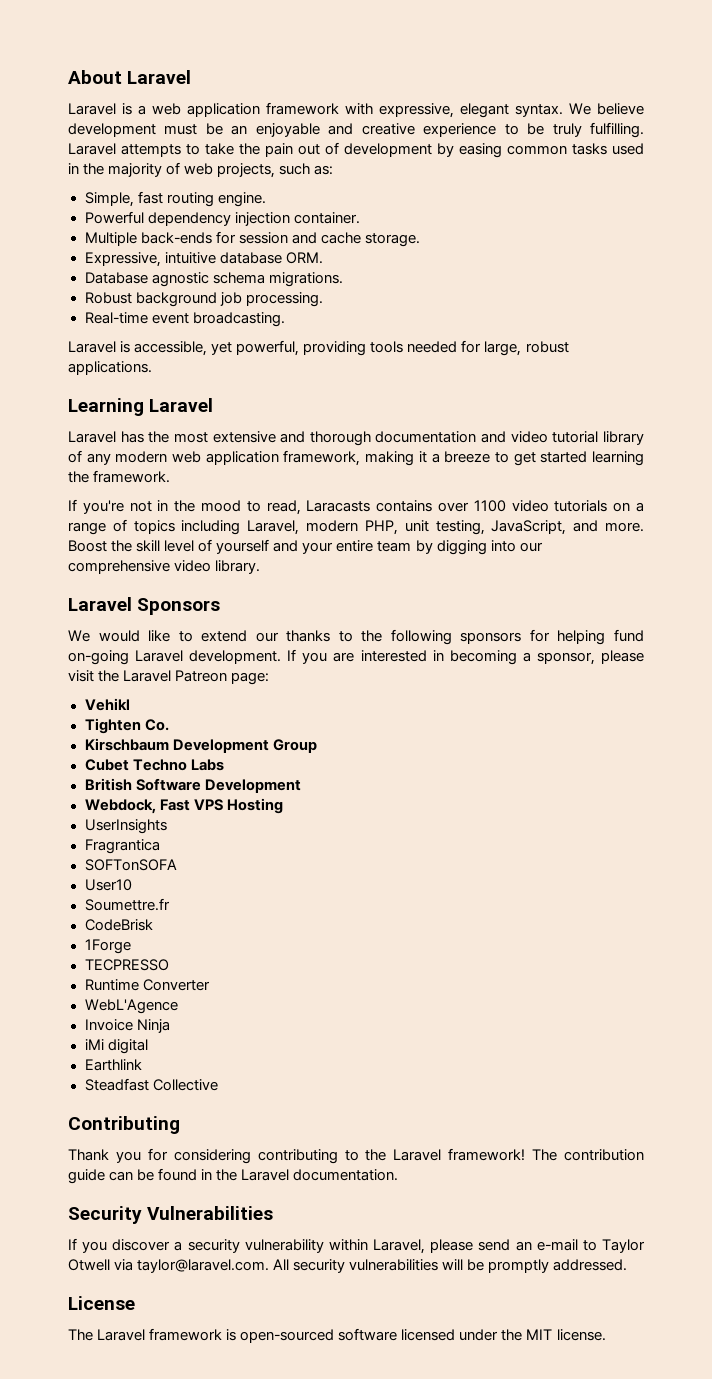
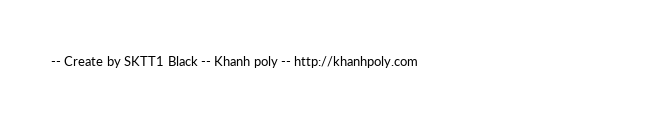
- About Laravel
- Laravel is a web application framework with expressive, elegant syntax. We believe development must be an enjoyable and creative experience to be truly fulfilling. Laravel attempts to take the pain out of development by easing common tasks used in the majority of web projects, such as:
- Simple, fast routing engine.
- Powerful dependency injection container.
- Multiple back-ends for session and cache storage.
- Expressive, intuitive database ORM.
- Database agnostic schema migrations.
- Robust background job processing.
- Real-time event broadcasting.
- Laravel is accessible, yet powerful, providing tools needed for large, robust applications.
- Learning Laravel
- Laravel has the most extensive and thorough documentation and video tutorial library of any modern web application framework, making it a breeze to get started learning the framework.
- If you're not in the mood to read, Laracasts contains over 1100 video tutorials on a range of topics including Laravel, modern PHP, unit testing, JavaScript, and more. Boost the skill level of yourself and your entire team by digging into our comprehensive video library.
- Laravel Sponsors
- We would like to extend our thanks to the following sponsors for helping fund on-going Laravel development. If you are interested in becoming a sponsor, please visit the Laravel Patreon page:
- Vehikl
- Tighten Co.
- Kirschbaum Development Group
- Cubet Techno Labs
- British Software Development
- Webdock, Fast VPS Hosting
- UserInsights
- Fragrantica
- SOFTonSOFA
- User10
- Soumettre.fr
- CodeBrisk
- 1Forge
- TECPRESSO
- Runtime Converter
- WebL'Agence
- Invoice Ninja
- iMi digital
- Earthlink
- Steadfast Collective
- Contributing
- Thank you for considering contributing to the Laravel framework! The contribution guide can be found in the Laravel documentation.
- Security Vulnerabilities
- If you discover a security vulnerability within Laravel, please send an e-mail to Taylor Otwell via taylor@laravel.com. All security vulnerabilities will be promptly addressed.
- License
- The Laravel framework is open-sourced software licensed under the MIT license.
+ -- Create by SKTT1 Black -- Khanh poly -- http://khanhpoly.com

